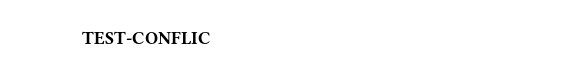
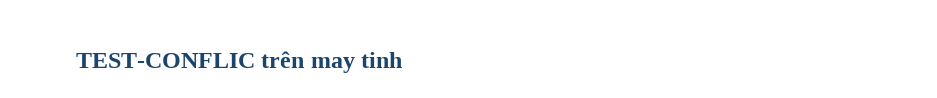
- TEST-CONFLIC
+ TEST-CONFLIC trên may tinh

